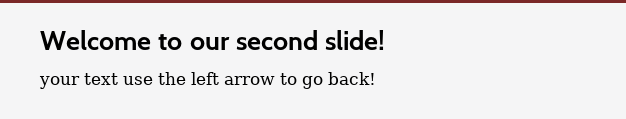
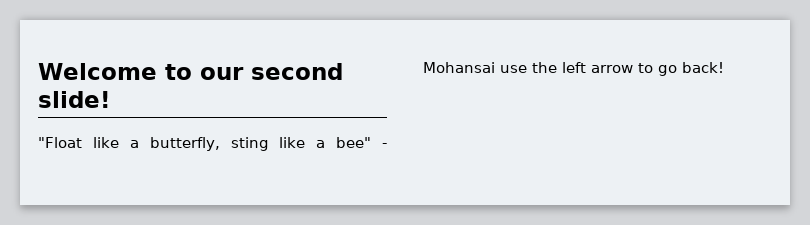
- your text use the left arrow to go back!
+ "Float like a butterfly, sting like a bee" - Mohansai use the left arrow to go back!

